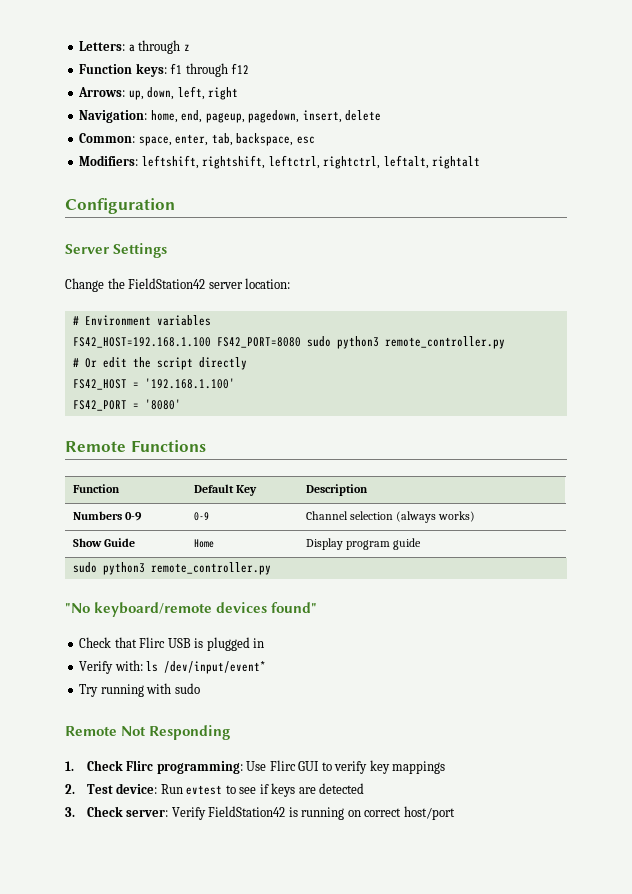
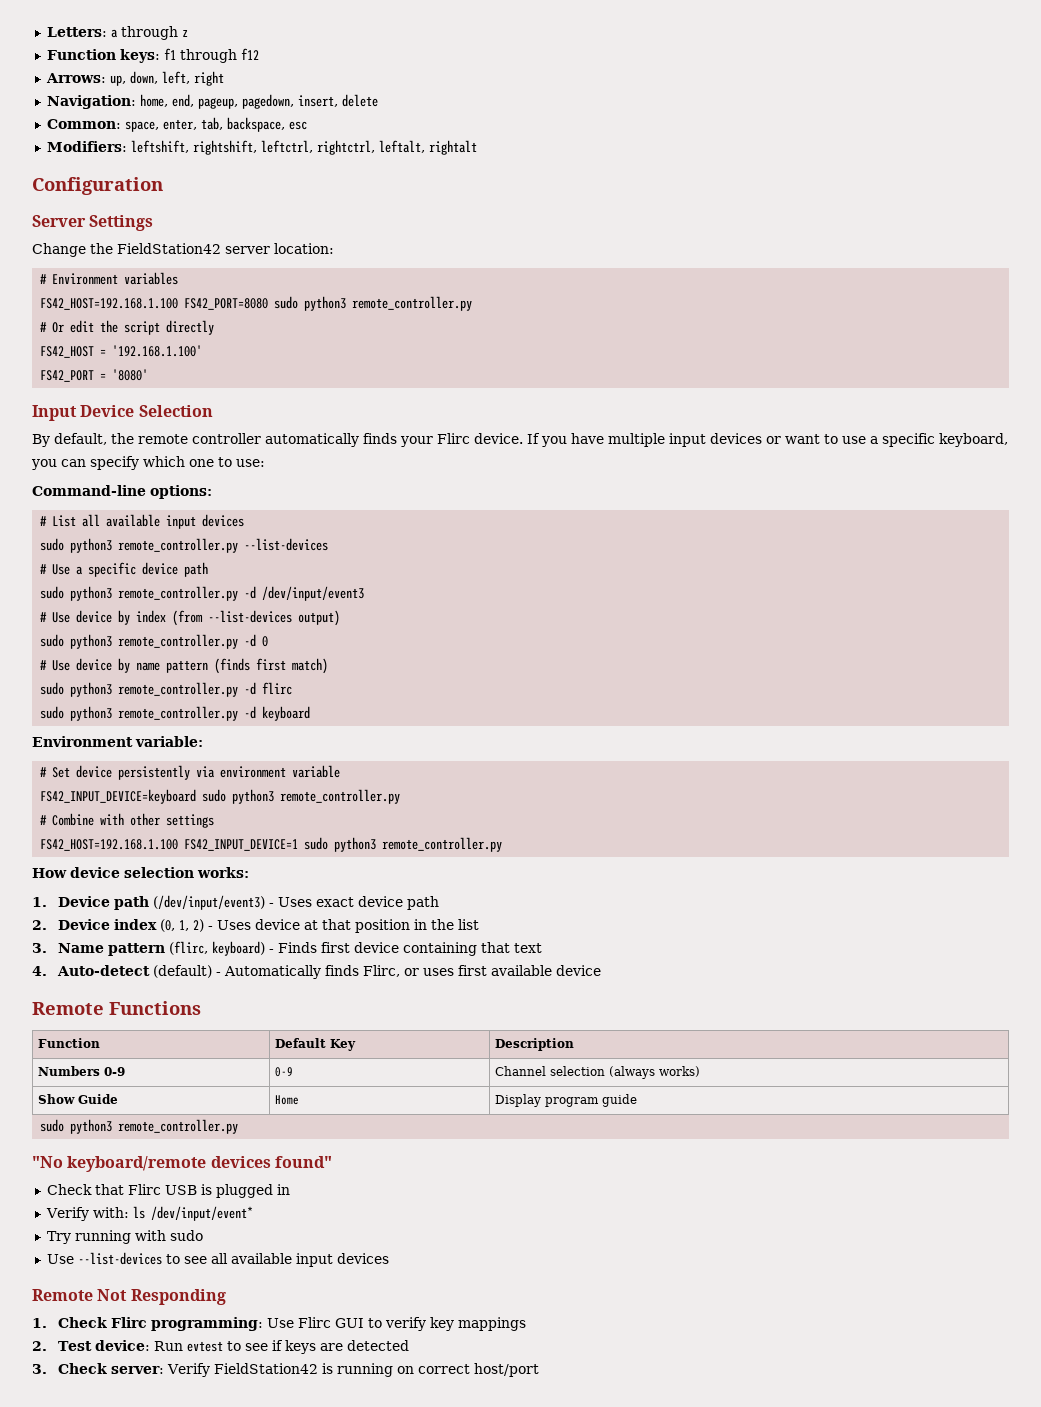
+ Input Device Selection
+ By default, the remote controller automatically finds your Flirc device. If you have multiple input devices or want to use a specific keyboard, you can specify which one to use:
+ Command-line options:
+ # List all available input devices
+ sudo python3 remote_controller.py --list-devices
+ # Use a specific device path
+ sudo python3 remote_controller.py -d /dev/input/event3
+ # Use device by index (from --list-devices output)
+ sudo python3 remote_controller.py -d 0
+ # Use device by name pattern (finds first match)
+ sudo python3 remote_controller.py -d flirc
+ sudo python3 remote_controller.py -d keyboard
+ Environment variable:
+ # Set device persistently via environment variable
+ FS42_INPUT_DEVICE=keyboard sudo python3 remote_controller.py
+ # Combine with other settings
+ FS42_HOST=192.168.1.100 FS42_INPUT_DEVICE=1 sudo python3 remote_controller.py
+ How device selection works:
+ 1. Device path (/dev/input/event3) - Uses exact device path
+ 2. Device index (0, 1, 2) - Uses device at that position in the list
+ 3. Name pattern (flirc, keyboard) - Finds first device containing that text
+ 4. Auto-detect (default) - Automatically finds Flirc, or uses first available device
+ Use --list-devices to see all available input devices

